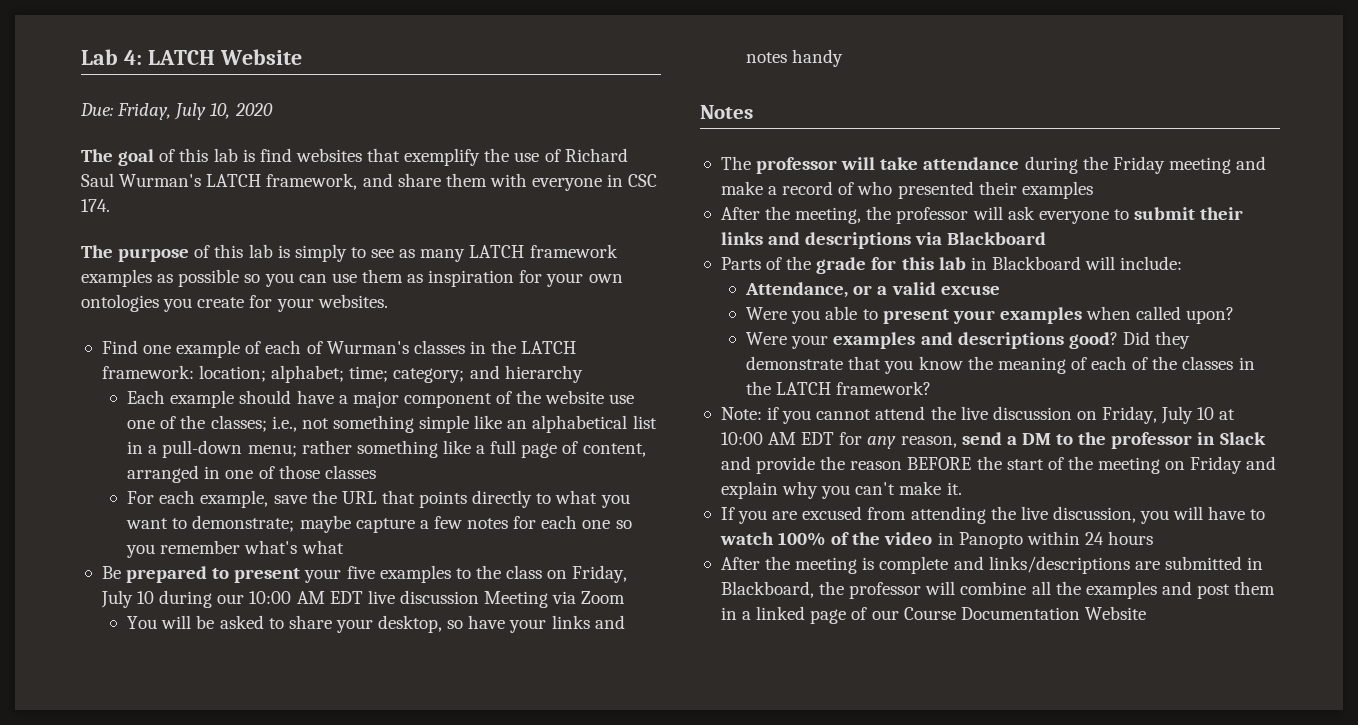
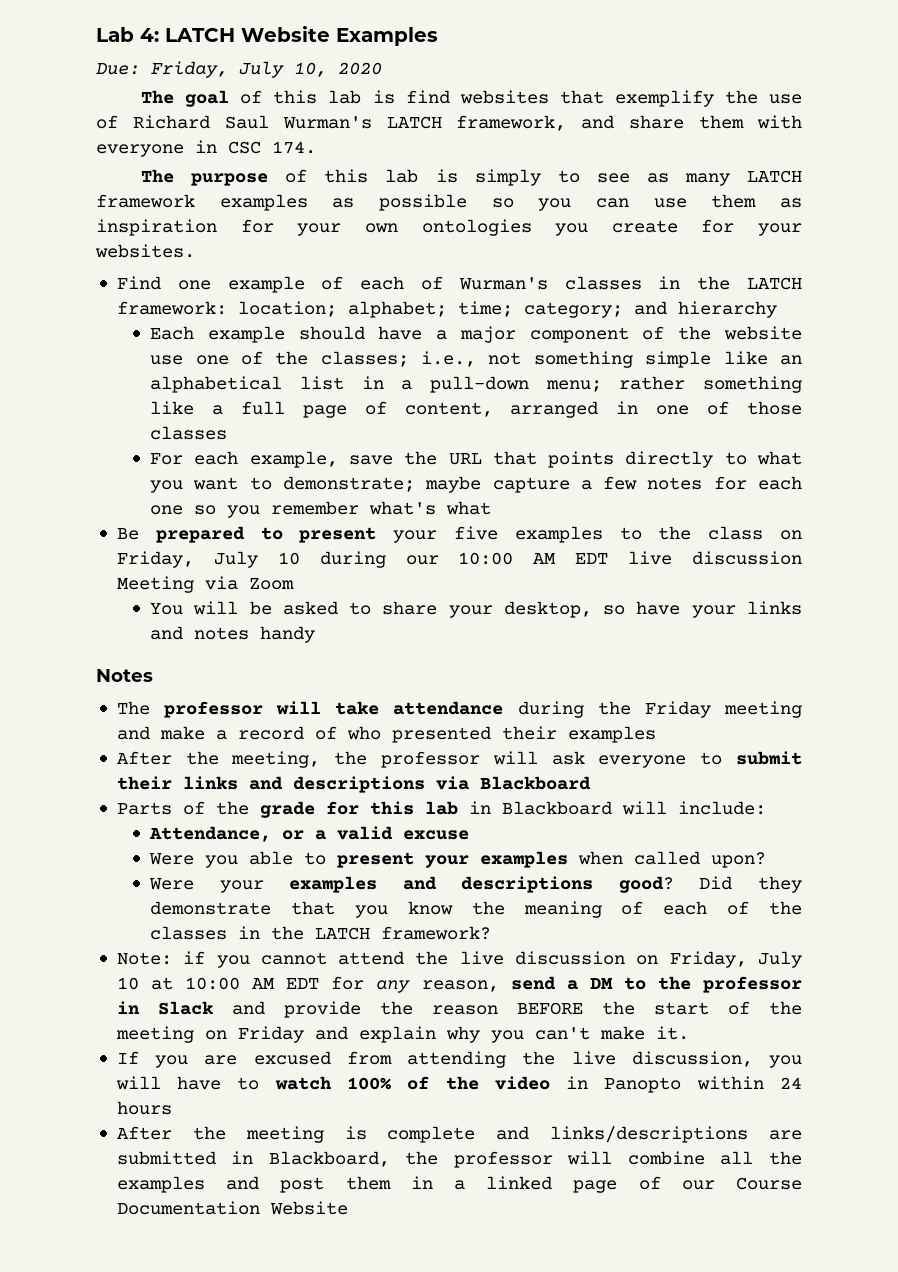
- Lab 4: LATCH Website
+ Lab 4: LATCH Website Examples

